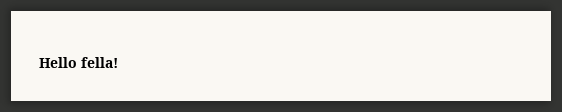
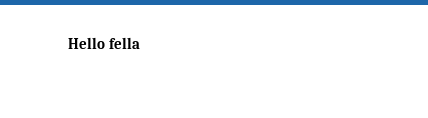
- Hello fella!
+ Hello fella

